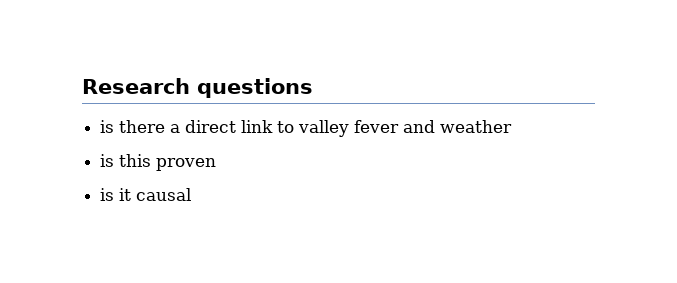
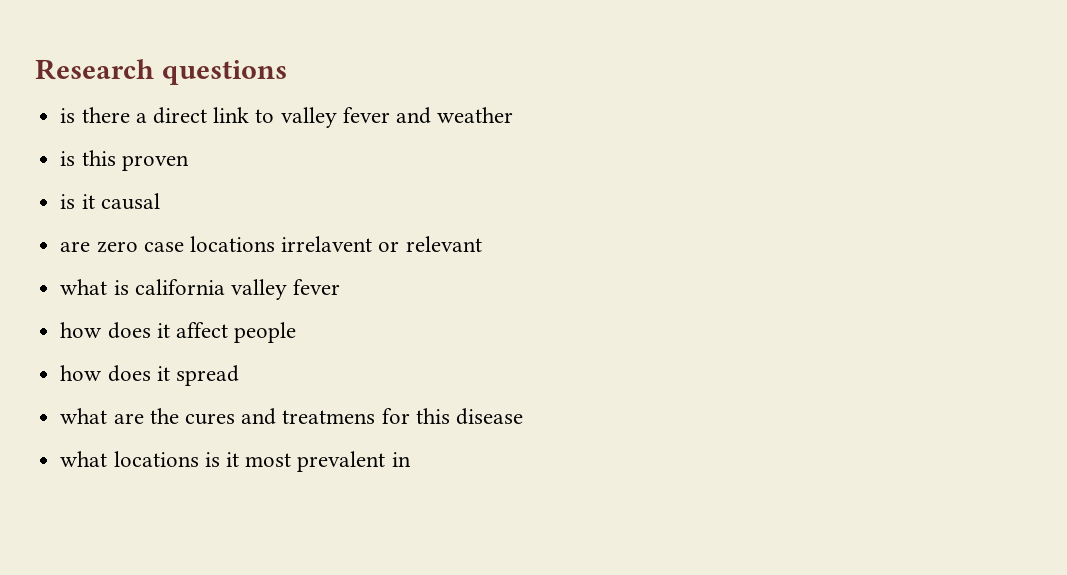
+ are zero case locations irrelavent or relevant
+ what is california valley fever
+ how does it affect people
+ how does it spread
+ what are the cures and treatmens for this disease
+ what locations is it most prevalent in

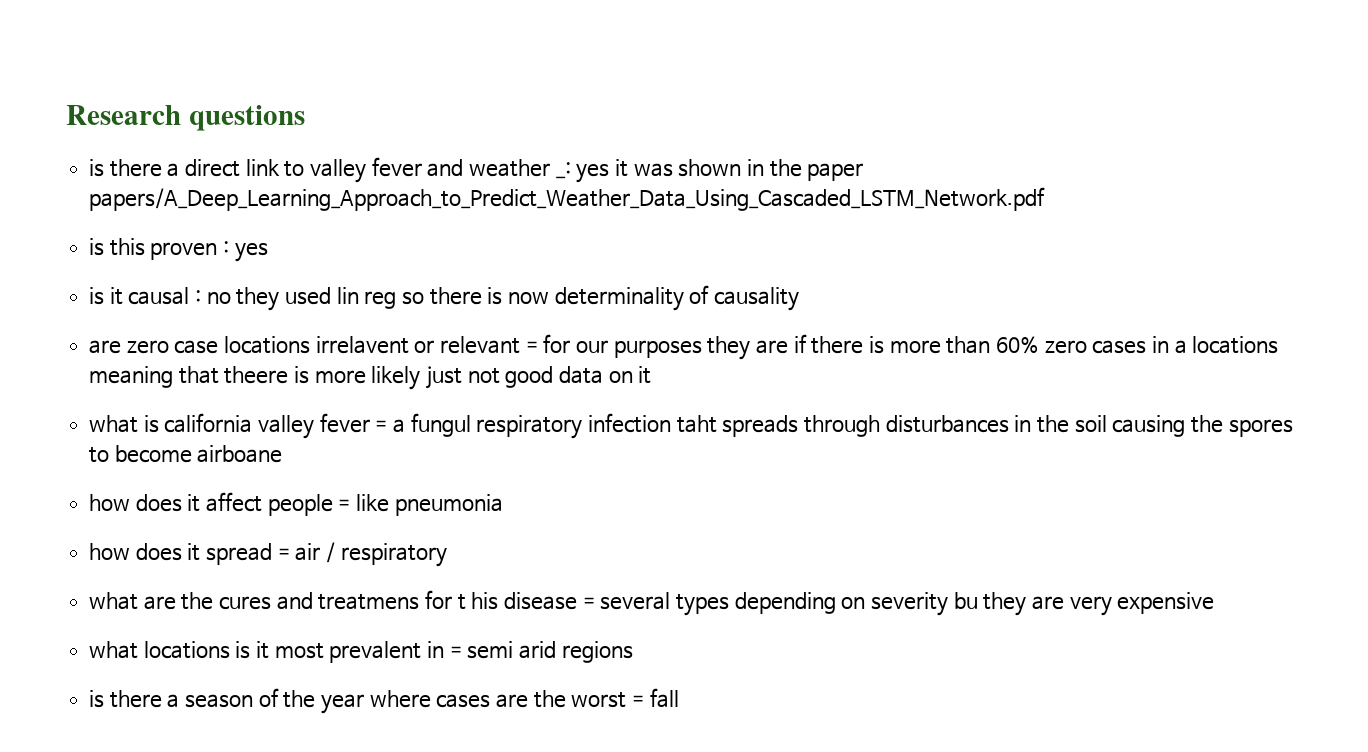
- is there a direct link to valley fever and weather
+ is there a direct link to valley fever and weather _: yes it was shown in the paper papers/A_Deep_Learning_Approach_to_Predict_Weather_Data_Using_Cascaded_LSTM_Network.pdf
- is this proven
+ is this proven : yes
- is it causal
+ is it causal : no they used lin reg so there is now determinality of causality
- are zero case locations irrelavent or relevant
+ are zero case locations irrelavent or relevant = for our purposes they are if there is more than 60% zero cases in a locations meaning that theere is more likely just not good data on it
- what is california valley fever
+ what is california valley fever = a fungul respiratory infection taht spreads through disturbances in the soil causing the spores to become airboane
- how does it affect people
+ how does it affect people = like pneumonia
- how does it spread
+ how does it spread = air / respiratory
- what are the cures and treatmens for this disease
+ what are the cures and treatmens for t his disease = several types depending on severity bu they are very expensive
- what locations is it most prevalent in
+ what locations is it most prevalent in = semi arid regions
+ is there a season of the year where cases are the worst = fall

